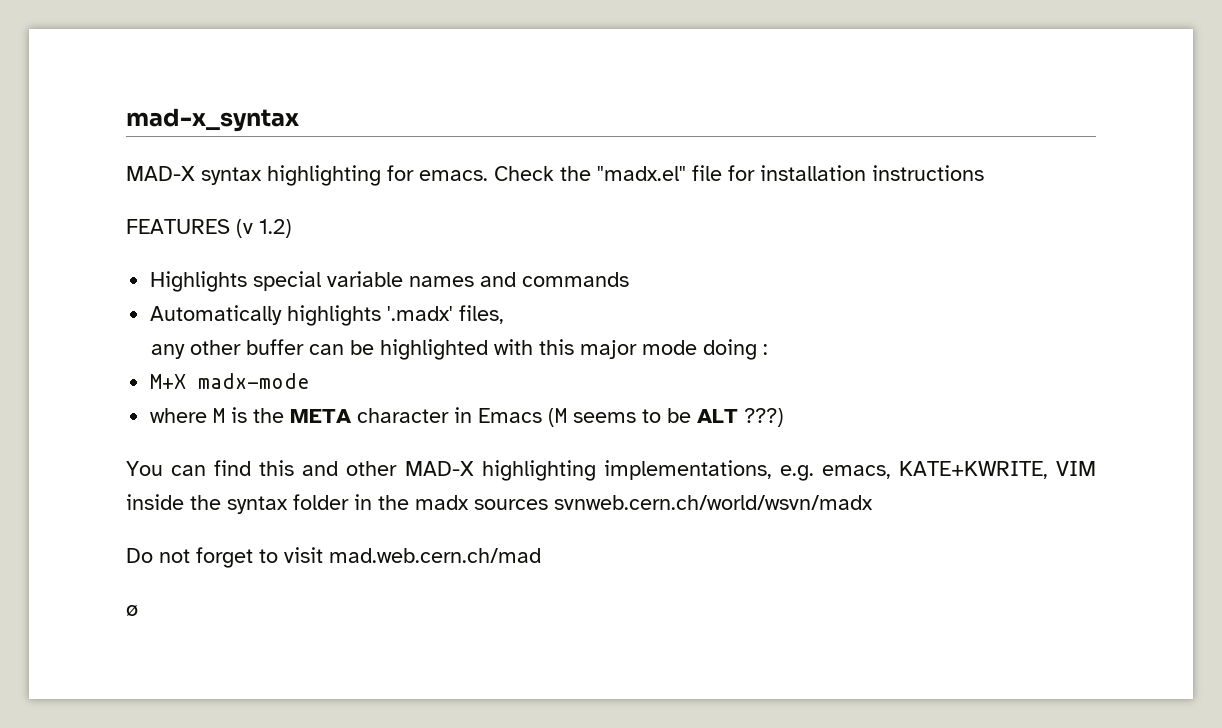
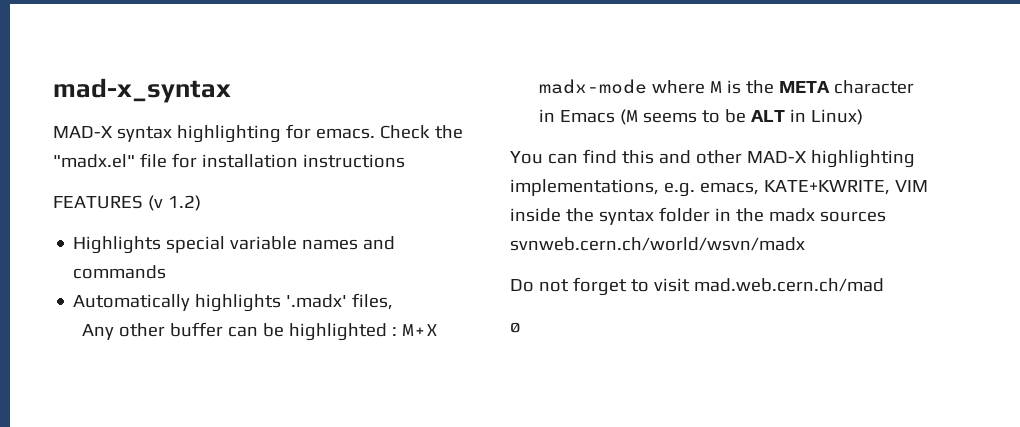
- any other buffer can be highlighted with this major mode doing :
- M+X madx-mode
- where M is the META character in Emacs (M seems to be ALT ???)
+ Any other buffer can be highlighted : M+X madx-mode where M is the META character in Emacs (M seems to be ALT in Linux)

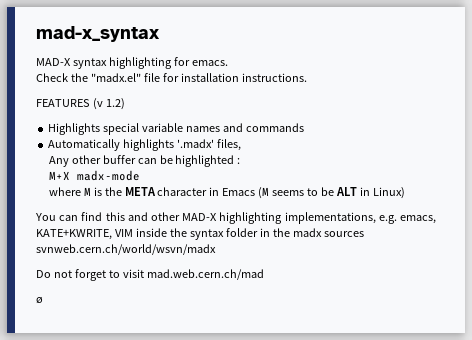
- MAD-X syntax highlighting for emacs. Check the "madx.el" file for installation instructions
+ MAD-X syntax highlighting for emacs.
+ Check the "madx.el" file for installation instructions.
- Any other buffer can be highlighted : M+X madx-mode where M is the META character in Emacs (M seems to be ALT in Linux)
+ Any other buffer can be highlighted :
+ M+X madx-mode
+ where M is the META character in Emacs (M seems to be ALT in Linux)

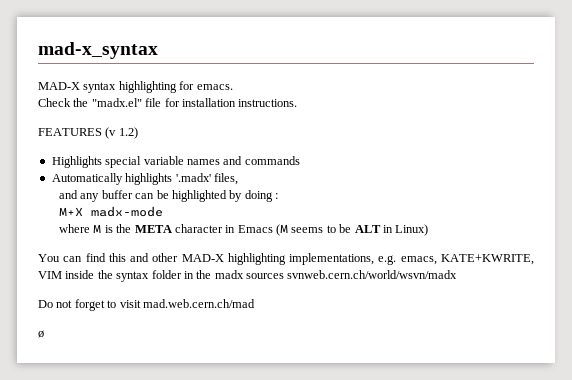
- Any other buffer can be highlighted :
+ and any buffer can be highlighted by doing :

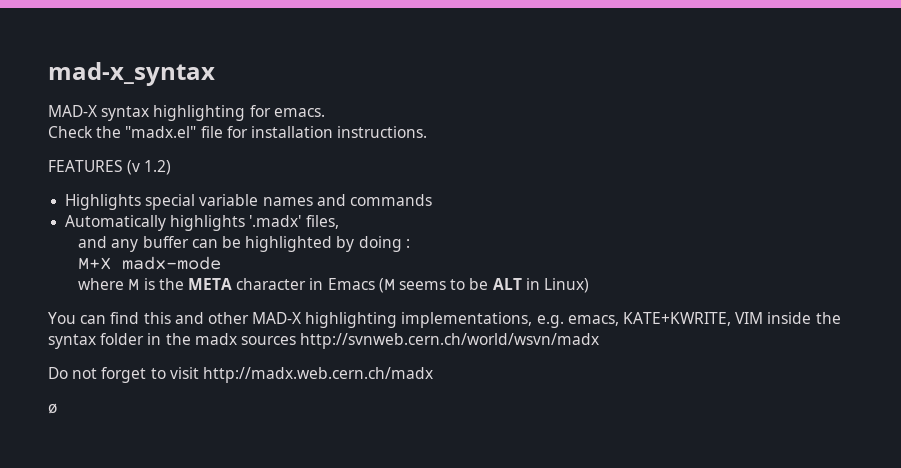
- You can find this and other MAD-X highlighting implementations, e.g. emacs, KATE+KWRITE, VIM inside the syntax folder in the madx sources svnweb.cern.ch/world/wsvn/madx
+ You can find this and other MAD-X highlighting implementations, e.g. emacs, KATE+KWRITE, VIM inside the syntax folder in the madx sources http://svnweb.cern.ch/world/wsvn/madx
- Do not forget to visit mad.web.cern.ch/mad
+ Do not forget to visit http://madx.web.cern.ch/madx

